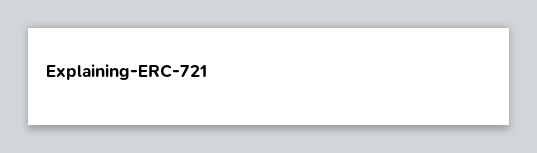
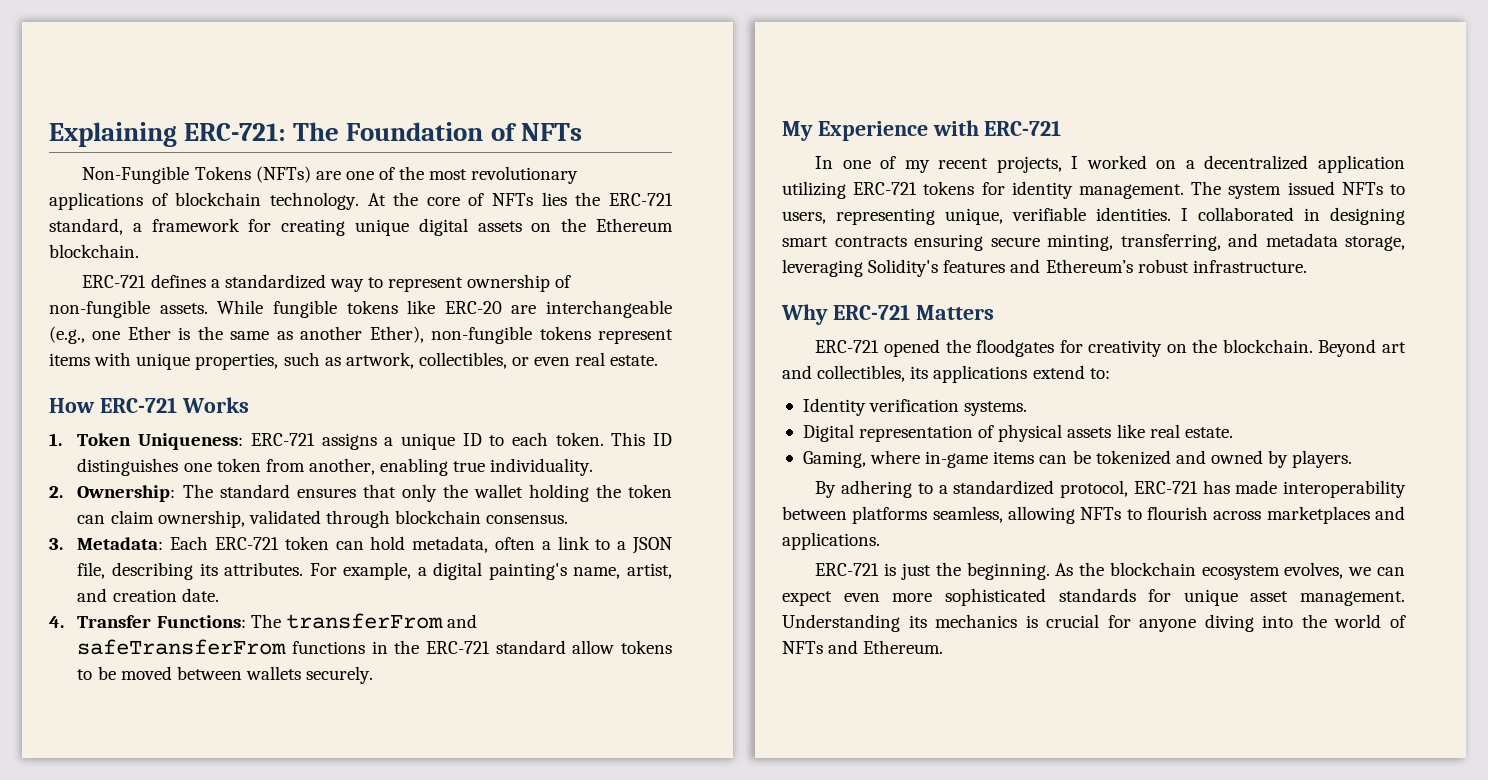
- Explaining-ERC-721
+ Explaining ERC-721: The Foundation of NFTs
+ Non-Fungible Tokens (NFTs) are one of the most revolutionary applications of blockchain technology. At the core of NFTs lies the ERC-721 standard, a framework for creating unique digital assets on the Ethereum blockchain.
+ ERC-721 defines a standardized way to represent ownership of non-fungible assets. While fungible tokens like ERC-20 are interchangeable (e.g., one Ether is the same as another Ether), non-fungible tokens represent items with unique properties, such as artwork, collectibles, or even real estate.
+ How ERC-721 Works
+ 1. Token Uniqueness: ERC-721 assigns a unique ID to each token. This ID distinguishes one token from another, enabling true individuality.
+ 2. Ownership: The standard ensures that only the wallet holding the token can claim ownership, validated through blockchain consensus.
+ 3. Metadata: Each ERC-721 token can hold metadata, often a link to a JSON file, describing its attributes. For example, a digital painting's name, artist, and creation date.
+ 4. Transfer Functions: The transferFrom and safeTransferFrom functions in the ERC-721 standard allow tokens to be moved between wallets securely.
+ My Experience with ERC-721
+ In one of my recent projects, I worked on a decentralized application utilizing ERC-721 tokens for identity management. The system issued NFTs to users, representing unique, verifiable identities. I collaborated in designing smart contracts ensuring secure minting, transferring, and metadata storage, leveraging Solidity's features and Ethereum’s robust infrastructure.
+ Why ERC-721 Matters
+ ERC-721 opened the floodgates for creativity on the blockchain. Beyond art and collectibles, its applications extend to:
+ Identity verification systems.
+ Digital representation of physical assets like real estate.
+ Gaming, where in-game items can be tokenized and owned by players.
+ By adhering to a standardized protocol, ERC-721 has made interoperability between platforms seamless, allowing NFTs to flourish across marketplaces and applications.
+ ERC-721 is just the beginning. As the blockchain ecosystem evolves, we can expect even more sophisticated standards for unique asset management. Understanding its mechanics is crucial for anyone diving into the world of NFTs and Ethereum.

